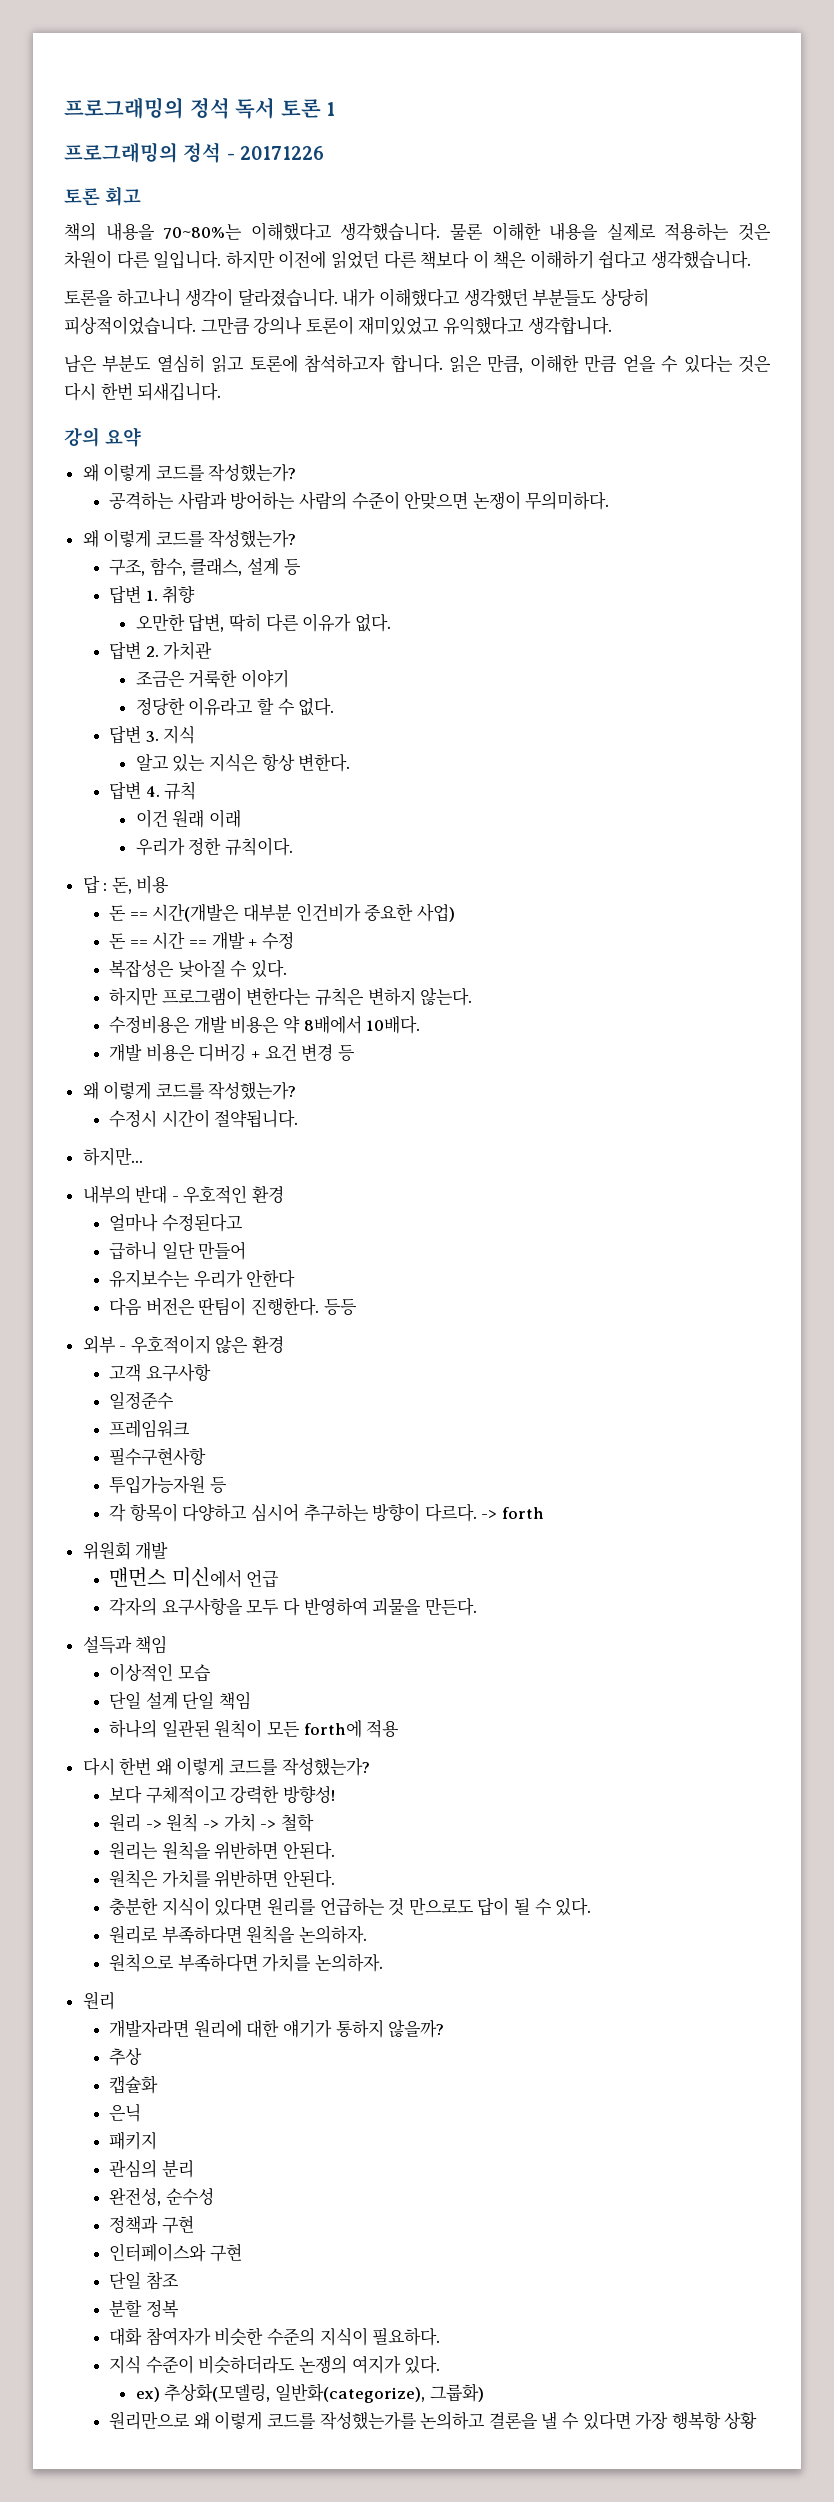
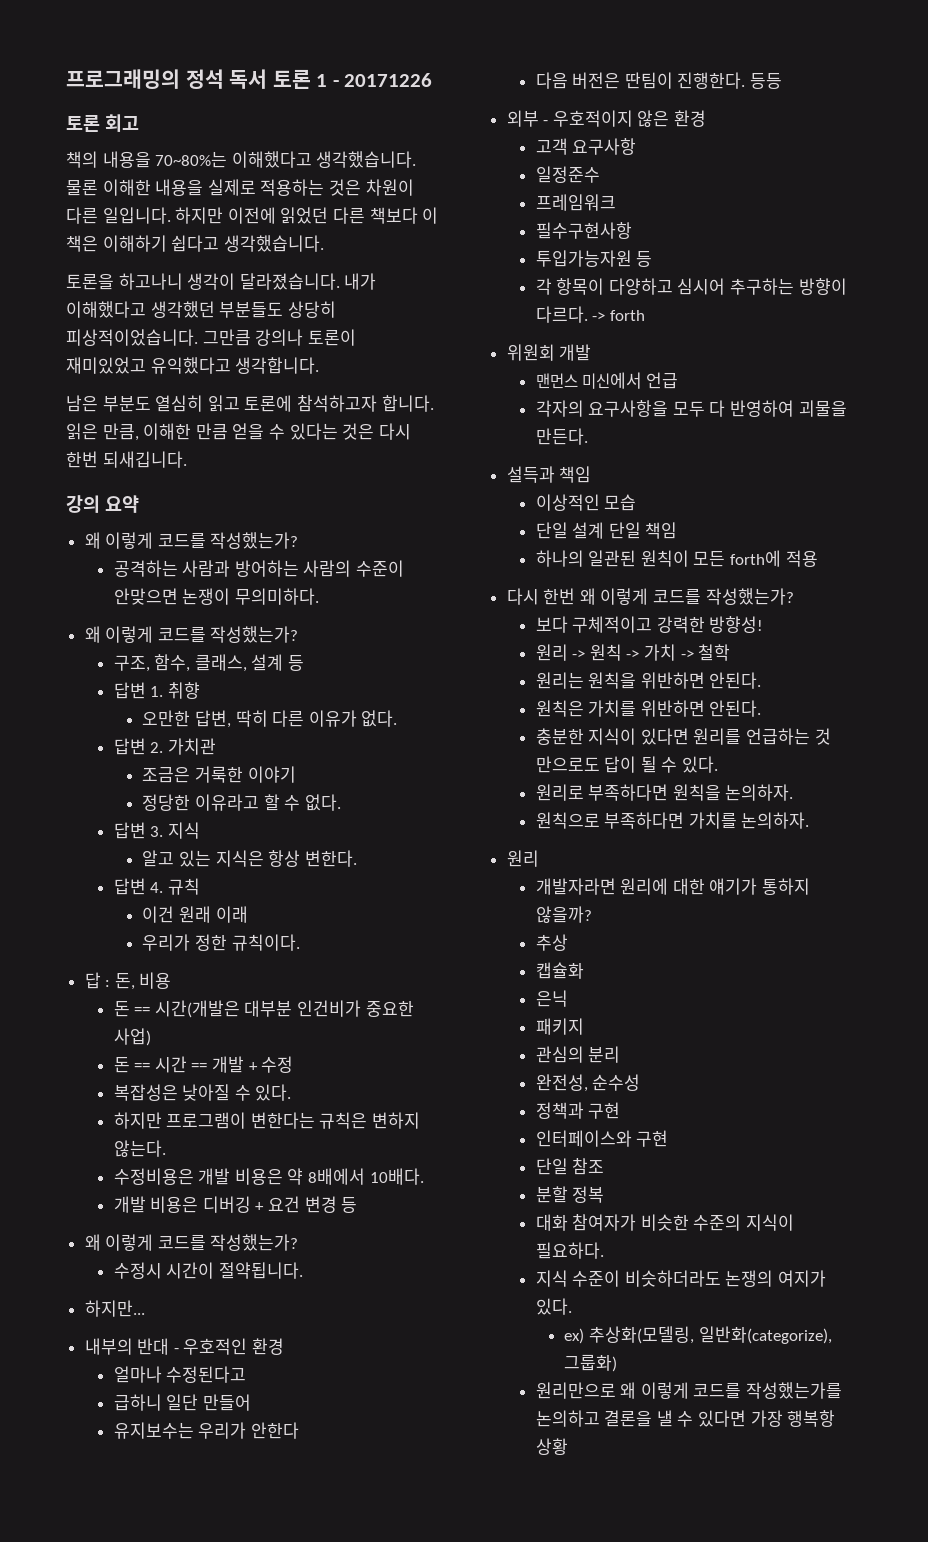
- 프로그래밍의 정석 독서 토론 1
- 프로그래밍의 정석 - 20171226
+ 프로그래밍의 정석 독서 토론 1 - 20171226

